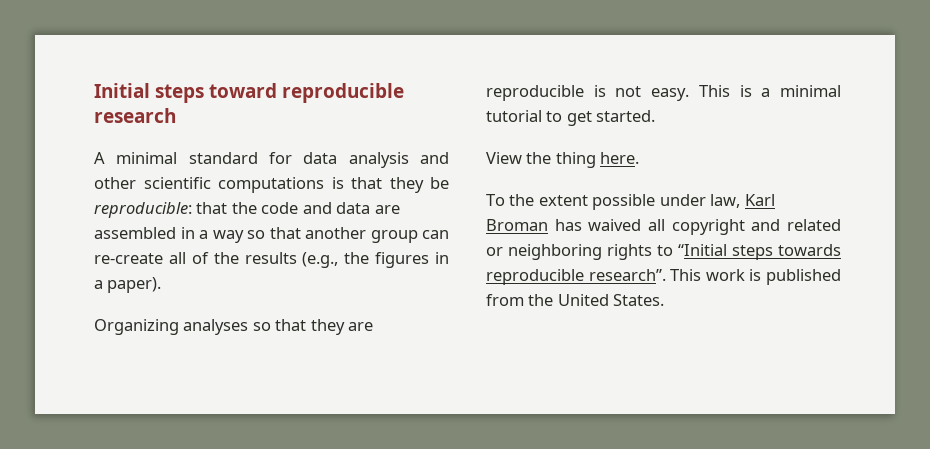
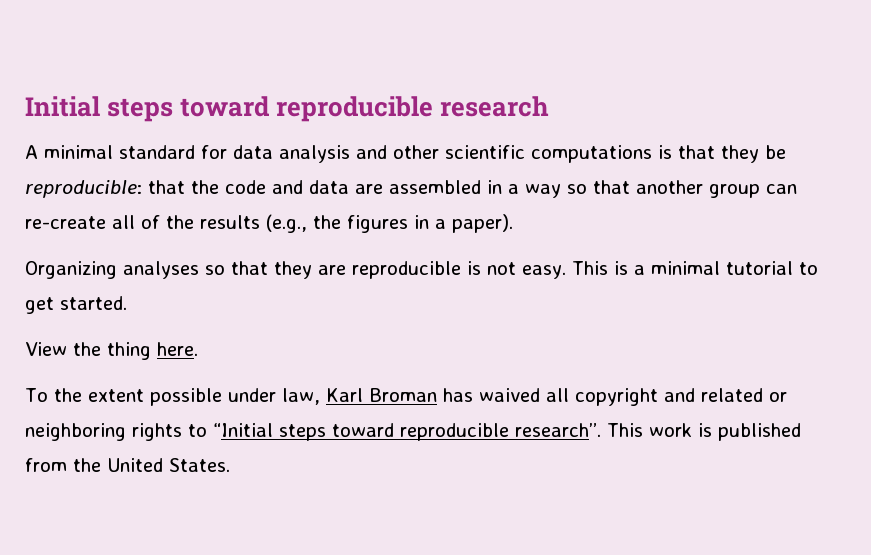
- To the extent possible under law, Karl Broman has waived all copyright and related or neighboring rights to “Initial steps towards reproducible research”.
+ To the extent possible under law, Karl Broman has waived all copyright and related or neighboring rights to “Initial steps toward reproducible research”.

